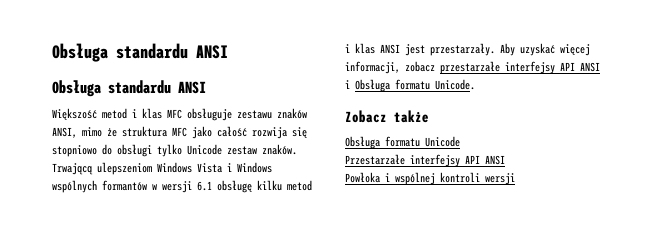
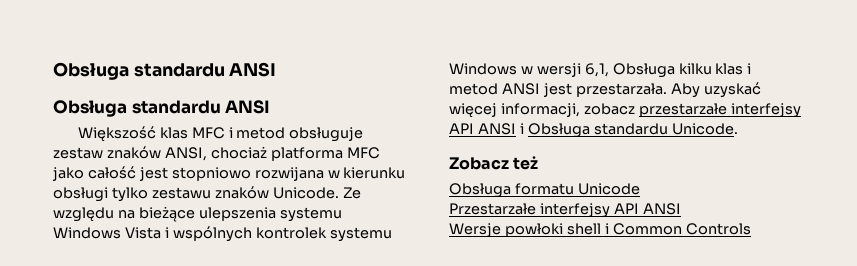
- Większość metod i klas MFC obsługuje zestawu znaków ANSI, mimo że struktura MFC jako całość rozwija się stopniowo do obsługi tylko Unicode zestaw znaków. Trwającą ulepszeniom Windows Vista i Windows wspólnych formantów w wersji 6.1 obsługę kilku metod i klas ANSI jest przestarzały.
+ Większość klas MFC i metod obsługuje zestaw znaków ANSI, chociaż platforma MFC jako całość jest stopniowo rozwijana w kierunku obsługi tylko zestawu znaków Unicode. Ze względu na bieżące ulepszenia systemu Windows Vista i wspólnych kontrolek systemu Windows w wersji 6,1, Obsługa kilku klas i metod ANSI jest przestarzała.
- Aby uzyskać więcej informacji, zobacz przestarzałe interfejsy API ANSI i Obsługa formatu Unicode.
+ Aby uzyskać więcej informacji, zobacz przestarzałe interfejsy API ANSI i Obsługa standardu Unicode.
- Zobacz także
+ Zobacz też
- Powłoka i wspólnej kontroli wersji
+ Wersje powłoki shell i Common Controls

